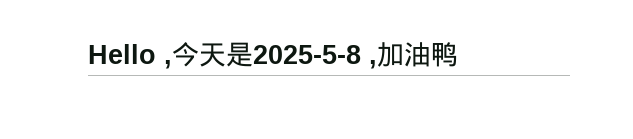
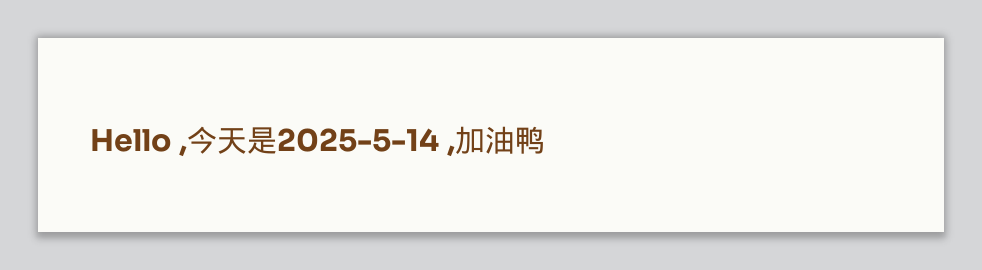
- Hello ,今天是2025-5-8 ,加油鸭
+ Hello ,今天是2025-5-14 ,加油鸭

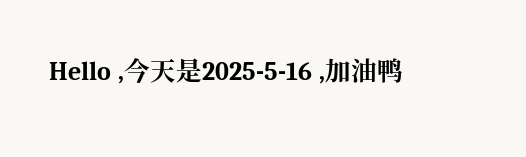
- Hello ,今天是2025-5-14 ,加油鸭
+ Hello ,今天是2025-5-16 ,加油鸭

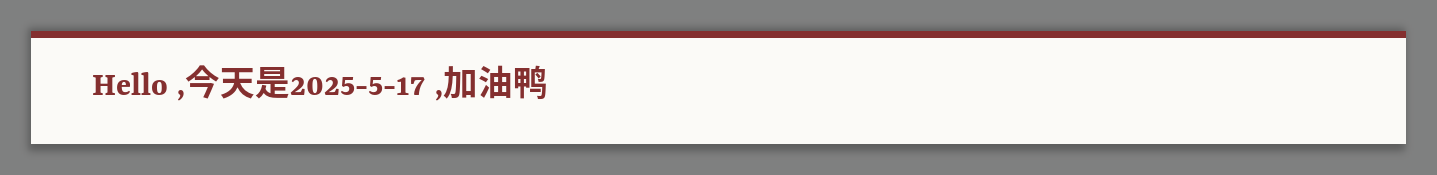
- Hello ,今天是2025-5-16 ,加油鸭
+ Hello ,今天是2025-5-17 ,加油鸭

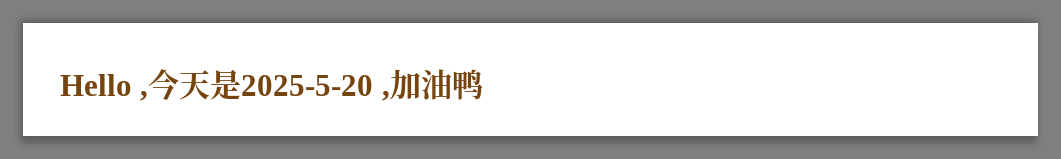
- Hello ,今天是2025-5-17 ,加油鸭
+ Hello ,今天是2025-5-20 ,加油鸭

